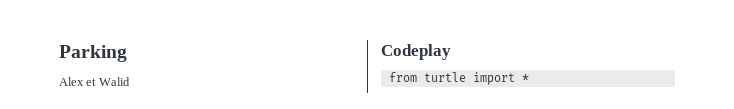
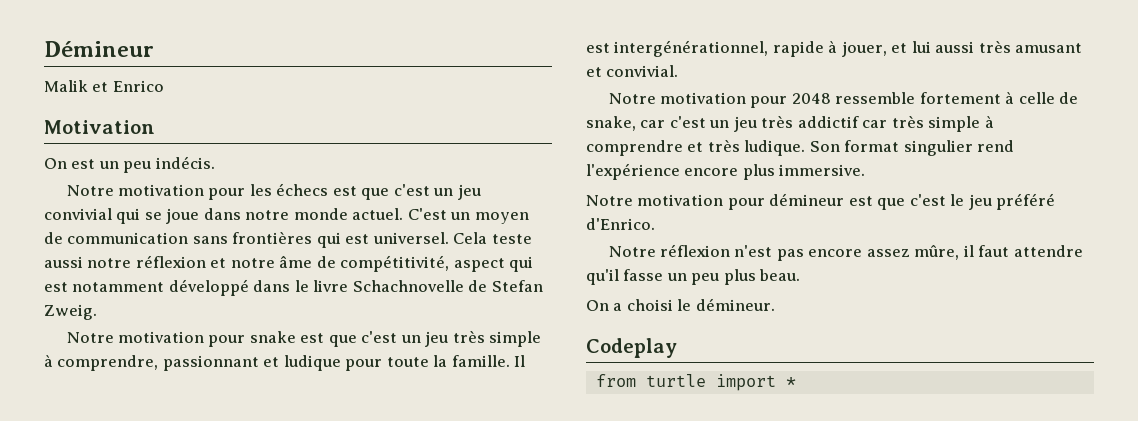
- Parking
- Alex et Walid
+ Démineur
+ Malik et Enrico
+ Motivation
+ On est un peu indécis.
+ Notre motivation pour les échecs est que c'est un jeu convivial qui se joue dans notre monde actuel. C'est un moyen de communication sans frontières qui est universel. Cela teste aussi notre réflexion et notre âme de compétitivité, aspect qui est notamment développé dans le livre Schachnovelle de Stefan Zweig.
+ Notre motivation pour snake est que c'est un jeu très simple à comprendre, passionnant et ludique pour toute la famille. Il est intergénérationnel, rapide à jouer, et lui aussi très amusant et convivial.
+ Notre motivation pour 2048 ressemble fortement à celle de snake, car c'est un jeu très addictif car très simple à comprendre et très ludique. Son format singulier rend l'expérience encore plus immersive.
+ Notre motivation pour démineur est que c'est le jeu préféré d'Enrico.
+ Notre réflexion n'est pas encore assez mûre, il faut attendre qu'il fasse un peu plus beau.
+ On a choisi le démineur.

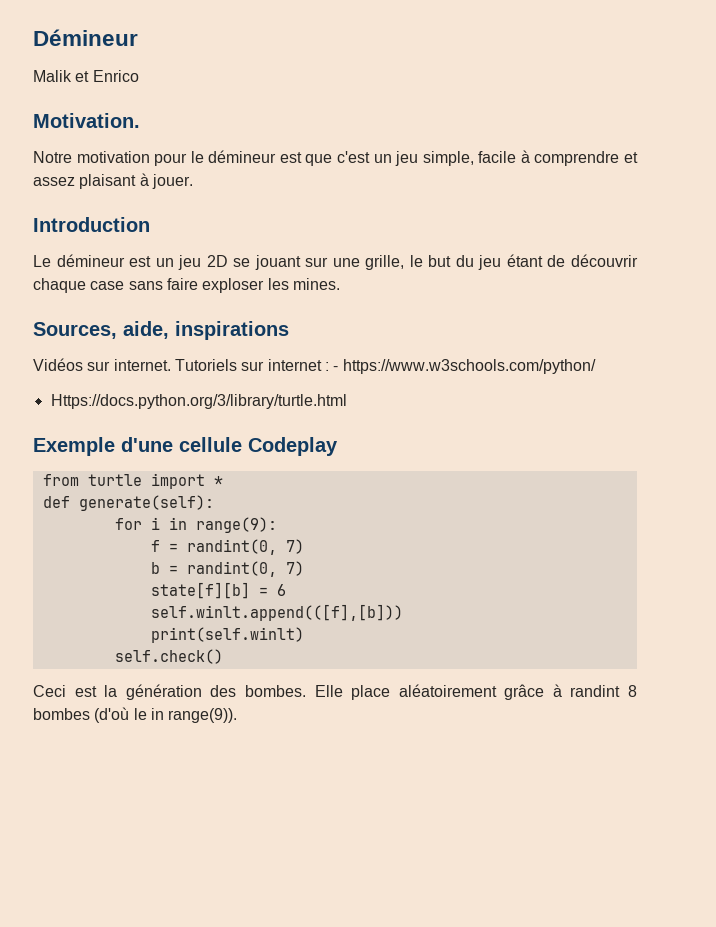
- Motivation
- On est un peu indécis.
- Notre motivation pour les échecs est que c'est un jeu convivial qui se joue dans notre monde actuel. C'est un moyen de communication sans frontières qui est universel. Cela teste aussi notre réflexion et notre âme de compétitivité, aspect qui est notamment développé dans le livre Schachnovelle de Stefan Zweig.
- Notre motivation pour snake est que c'est un jeu très simple à comprendre, passionnant et ludique pour toute la famille. Il est intergénérationnel, rapide à jouer, et lui aussi très amusant et convivial.
- Notre motivation pour 2048 ressemble fortement à celle de snake, car c'est un jeu très addictif car très simple à comprendre et très ludique. Son format singulier rend l'expérience encore plus immersive.
- Notre motivation pour démineur est que c'est le jeu préféré d'Enrico.
- Notre réflexion n'est pas encore assez mûre, il faut attendre qu'il fasse un peu plus beau.
- On a choisi le démineur.
- Codeplay
+ Motivation.
+ Notre motivation pour le démineur est que c'est un jeu simple, facile à comprendre et assez plaisant à jouer.
+ Introduction
+ Le démineur est un jeu 2D se jouant sur une grille, le but du jeu étant de découvrir chaque case sans faire exploser les mines.
+ Sources, aide, inspirations
+ Vidéos sur internet. Tutoriels sur internet : - https://www.w3schools.com/python/
+ Https://docs.python.org/3/library/turtle.html
+ Exemple d'une cellule Codeplay
+ def generate(self):
+ for i in range(9):
+ f = randint(0, 7)
+ b = randint(0, 7)
+ state[f][b] = 6
+ self.winlt.append(([f],[b]))
+ print(self.winlt)
+ self.check()
+ Ceci est la génération des bombes. Elle place aléatoirement grâce à randint 8 bombes (d'où le in range(9)).

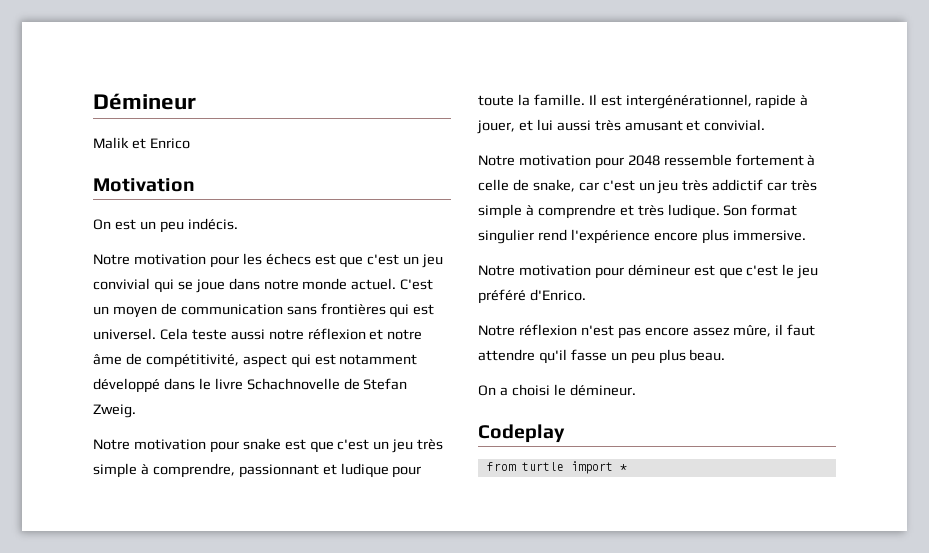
- Motivation.
- Notre motivation pour le démineur est que c'est un jeu simple, facile à comprendre et assez plaisant à jouer.
- Introduction
- Le démineur est un jeu 2D se jouant sur une grille, le but du jeu étant de découvrir chaque case sans faire exploser les mines.
- Sources, aide, inspirations
- Vidéos sur internet. Tutoriels sur internet : - https://www.w3schools.com/python/
- Https://docs.python.org/3/library/turtle.html
- Exemple d'une cellule Codeplay
+ Motivation
+ On est un peu indécis.
+ Notre motivation pour les échecs est que c'est un jeu convivial qui se joue dans notre monde actuel. C'est un moyen de communication sans frontières qui est universel. Cela teste aussi notre réflexion et notre âme de compétitivité, aspect qui est notamment développé dans le livre Schachnovelle de Stefan Zweig.
+ Notre motivation pour snake est que c'est un jeu très simple à comprendre, passionnant et ludique pour toute la famille. Il est intergénérationnel, rapide à jouer, et lui aussi très amusant et convivial.
+ Notre motivation pour 2048 ressemble fortement à celle de snake, car c'est un jeu très addictif car très simple à comprendre et très ludique. Son format singulier rend l'expérience encore plus immersive.
+ Notre motivation pour démineur est que c'est le jeu préféré d'Enrico.
+ Notre réflexion n'est pas encore assez mûre, il faut attendre qu'il fasse un peu plus beau.
+ On a choisi le démineur.
+ Codeplay
- def generate(self):
- for i in range(9):
- f = randint(0, 7)
- b = randint(0, 7)
- state[f][b] = 6
- self.winlt.append(([f],[b]))
- print(self.winlt)
- self.check()
- Ceci est la génération des bombes. Elle place aléatoirement grâce à randint 8 bombes (d'où le in range(9)).

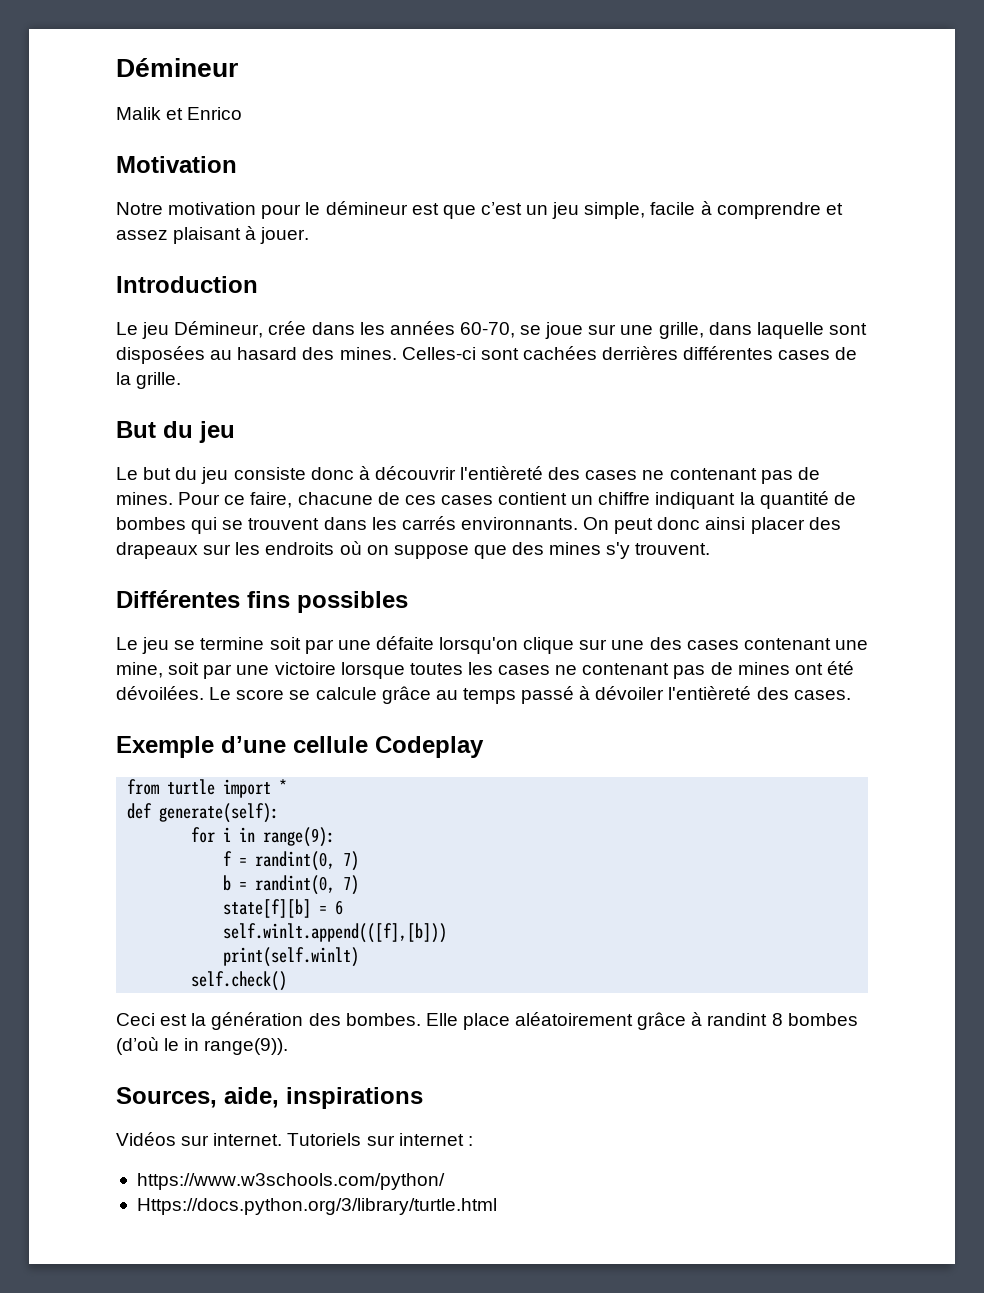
- On est un peu indécis.
- Notre motivation pour les échecs est que c'est un jeu convivial qui se joue dans notre monde actuel. C'est un moyen de communication sans frontières qui est universel. Cela teste aussi notre réflexion et notre âme de compétitivité, aspect qui est notamment développé dans le livre Schachnovelle de Stefan Zweig.
- Notre motivation pour snake est que c'est un jeu très simple à comprendre, passionnant et ludique pour toute la famille. Il est intergénérationnel, rapide à jouer, et lui aussi très amusant et convivial.
- Notre motivation pour 2048 ressemble fortement à celle de snake, car c'est un jeu très addictif car très simple à comprendre et très ludique. Son format singulier rend l'expérience encore plus immersive.
- Notre motivation pour démineur est que c'est le jeu préféré d'Enrico.
- Notre réflexion n'est pas encore assez mûre, il faut attendre qu'il fasse un peu plus beau.
- On a choisi le démineur.
- Codeplay
+ Notre motivation pour le démineur est que c’est un jeu simple, facile à comprendre et assez plaisant à jouer.
+ Introduction
+ Le jeu Démineur, crée dans les années 60-70, se joue sur une grille, dans laquelle sont disposées au hasard des mines. Celles-ci sont cachées derrières différentes cases de la grille.
+ But du jeu
+ Le but du jeu consiste donc à découvrir l'entièreté des cases ne contenant pas de mines. Pour ce faire, chacune de ces cases contient un chiffre indiquant la quantité de bombes qui se trouvent dans les carrés environnants. On peut donc ainsi placer des drapeaux sur les endroits où on suppose que des mines s'y trouvent.
+ Différentes fins possibles
+ Le jeu se termine soit par une défaite lorsqu'on clique sur une des cases contenant une mine, soit par une victoire lorsque toutes les cases ne contenant pas de mines ont été dévoilées. Le score se calcule grâce au temps passé à dévoiler l'entièreté des cases.
+ Exemple d’une cellule Codeplay
+ def generate(self):
+ for i in range(9):
+ f = randint(0, 7)
+ b = randint(0, 7)
+ state[f][b] = 6
+ self.winlt.append(([f],[b]))
+ print(self.winlt)
+ self.check()
+ Ceci est la génération des bombes. Elle place aléatoirement grâce à randint 8 bombes (d’où le in range(9)).
+ Sources, aide, inspirations
+ Vidéos sur internet. Tutoriels sur internet :
+ https://www.w3schools.com/python/
+ Https://docs.python.org/3/library/turtle.html

